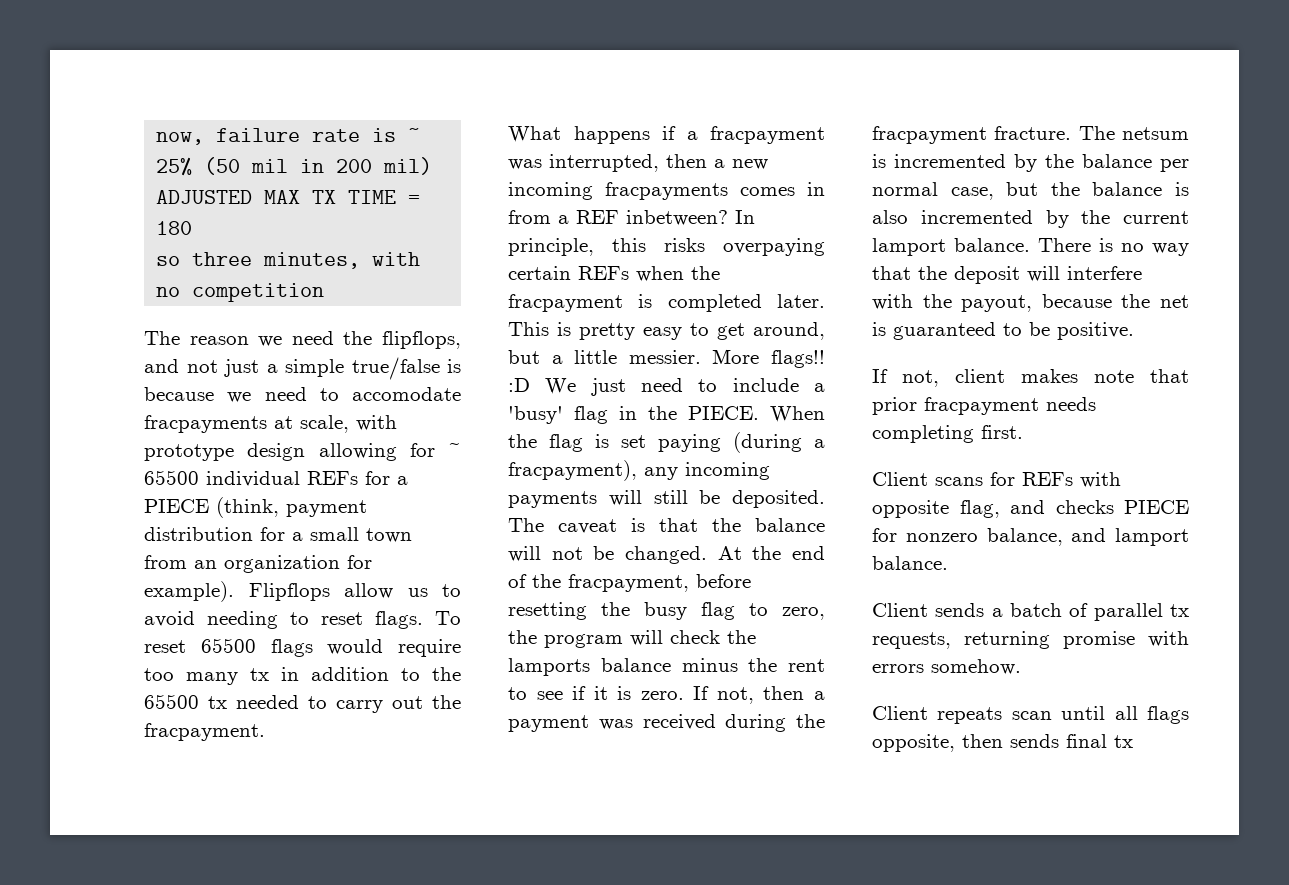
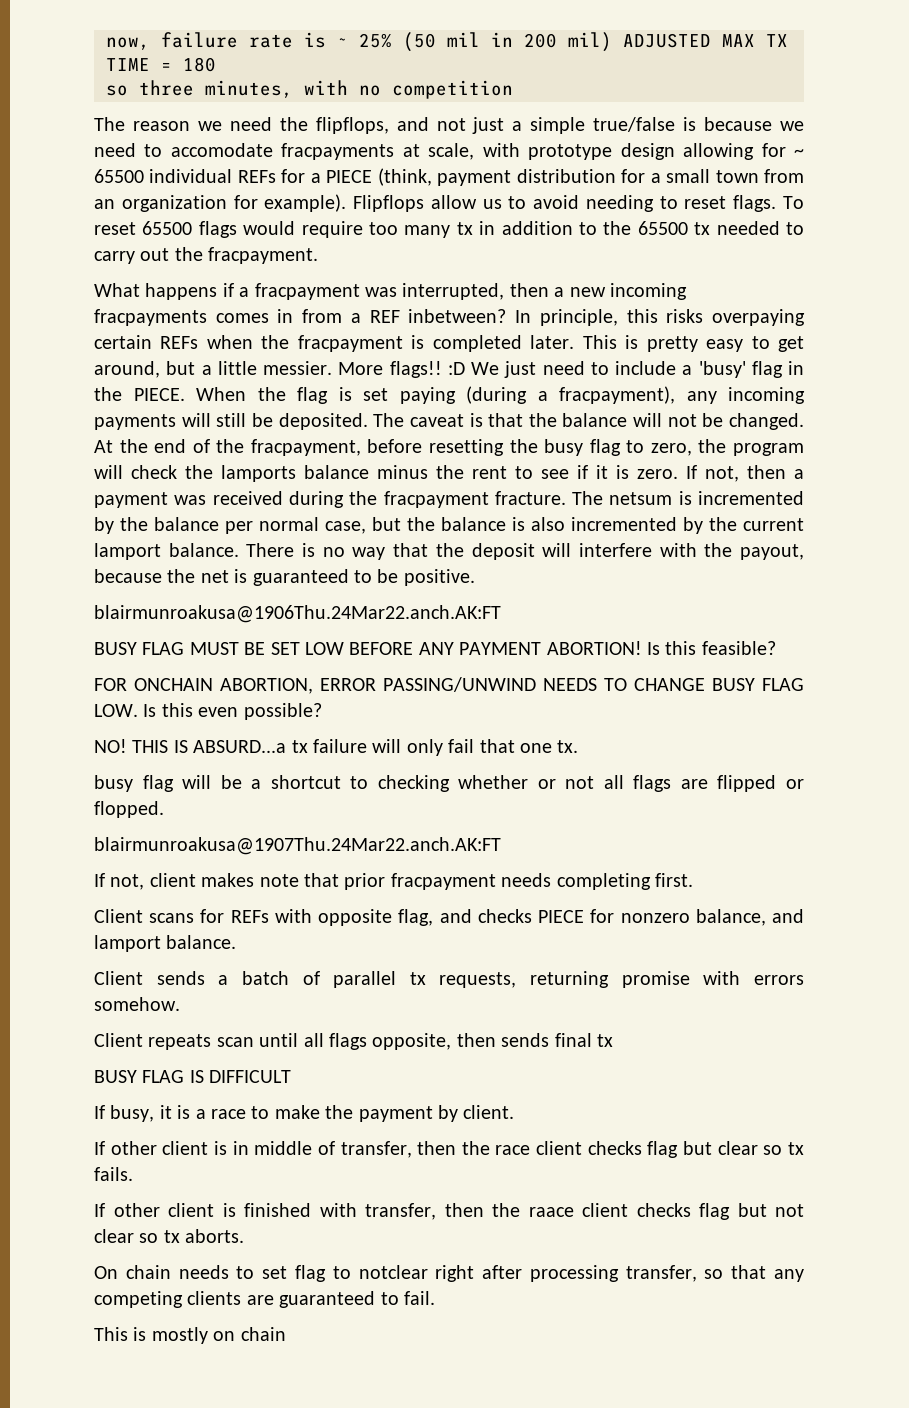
+ blairmunroakusa@1906Thu.24Mar22.anch.AK:FT
+ BUSY FLAG MUST BE SET LOW BEFORE ANY PAYMENT ABORTION! Is this feasible?
+ FOR ONCHAIN ABORTION, ERROR PASSING/UNWIND NEEDS TO CHANGE BUSY FLAG LOW. Is this even possible?
+ NO! THIS IS ABSURD...a tx failure will only fail that one tx.
+ busy flag will be a shortcut to checking whether or not all flags are flipped or flopped.
+ blairmunroakusa@1907Thu.24Mar22.anch.AK:FT
+ BUSY FLAG IS DIFFICULT
+ If busy, it is a race to make the payment by client.
+ If other client is in middle of transfer, then the race client checks flag but clear so tx fails.
+ If other client is finished with transfer, then the raace client checks flag but not clear so tx aborts.
+ On chain needs to set flag to notclear right after processing transfer, so that any competing clients are guaranteed to fail.
+ This is mostly on chain

